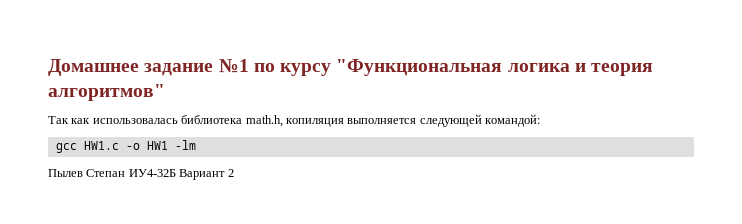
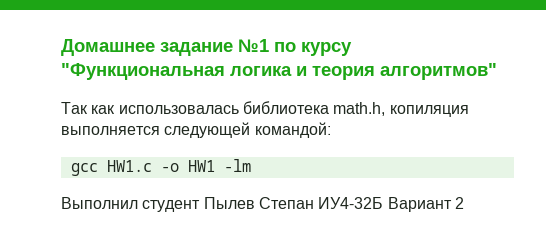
- Пылев Степан ИУ4-32Б Вариант 2
+ Выполнил студент Пылев Степан ИУ4-32Б Вариант 2

